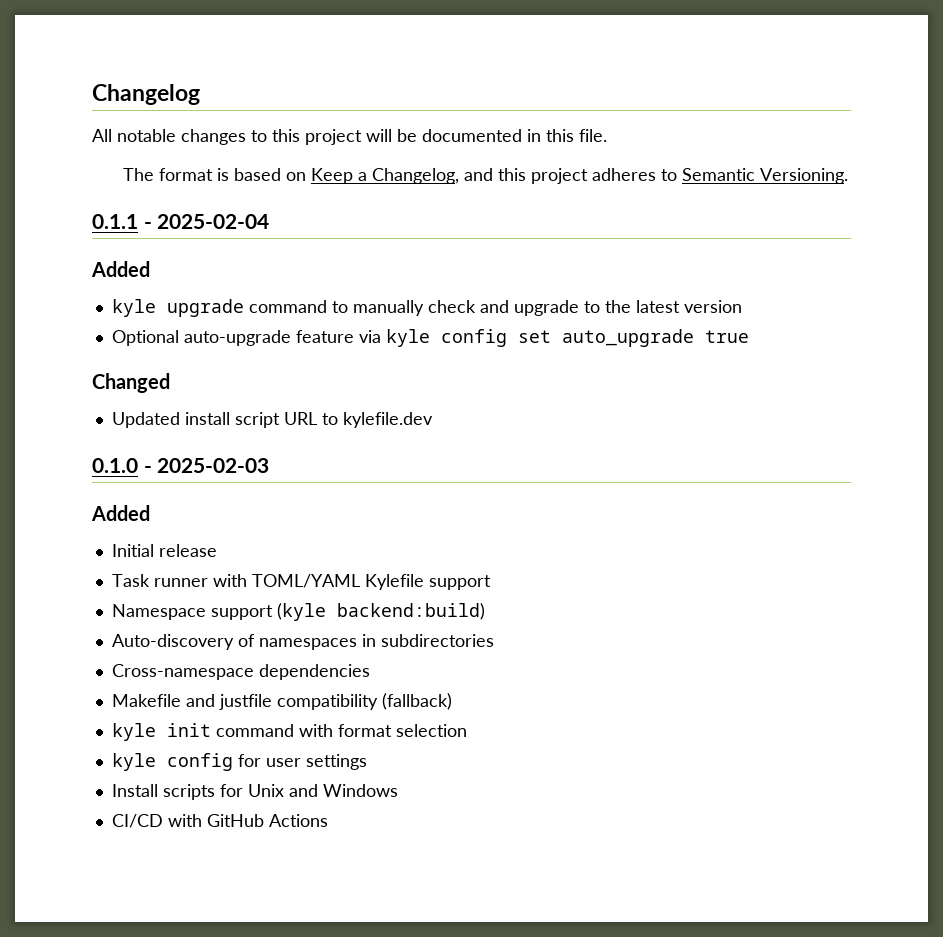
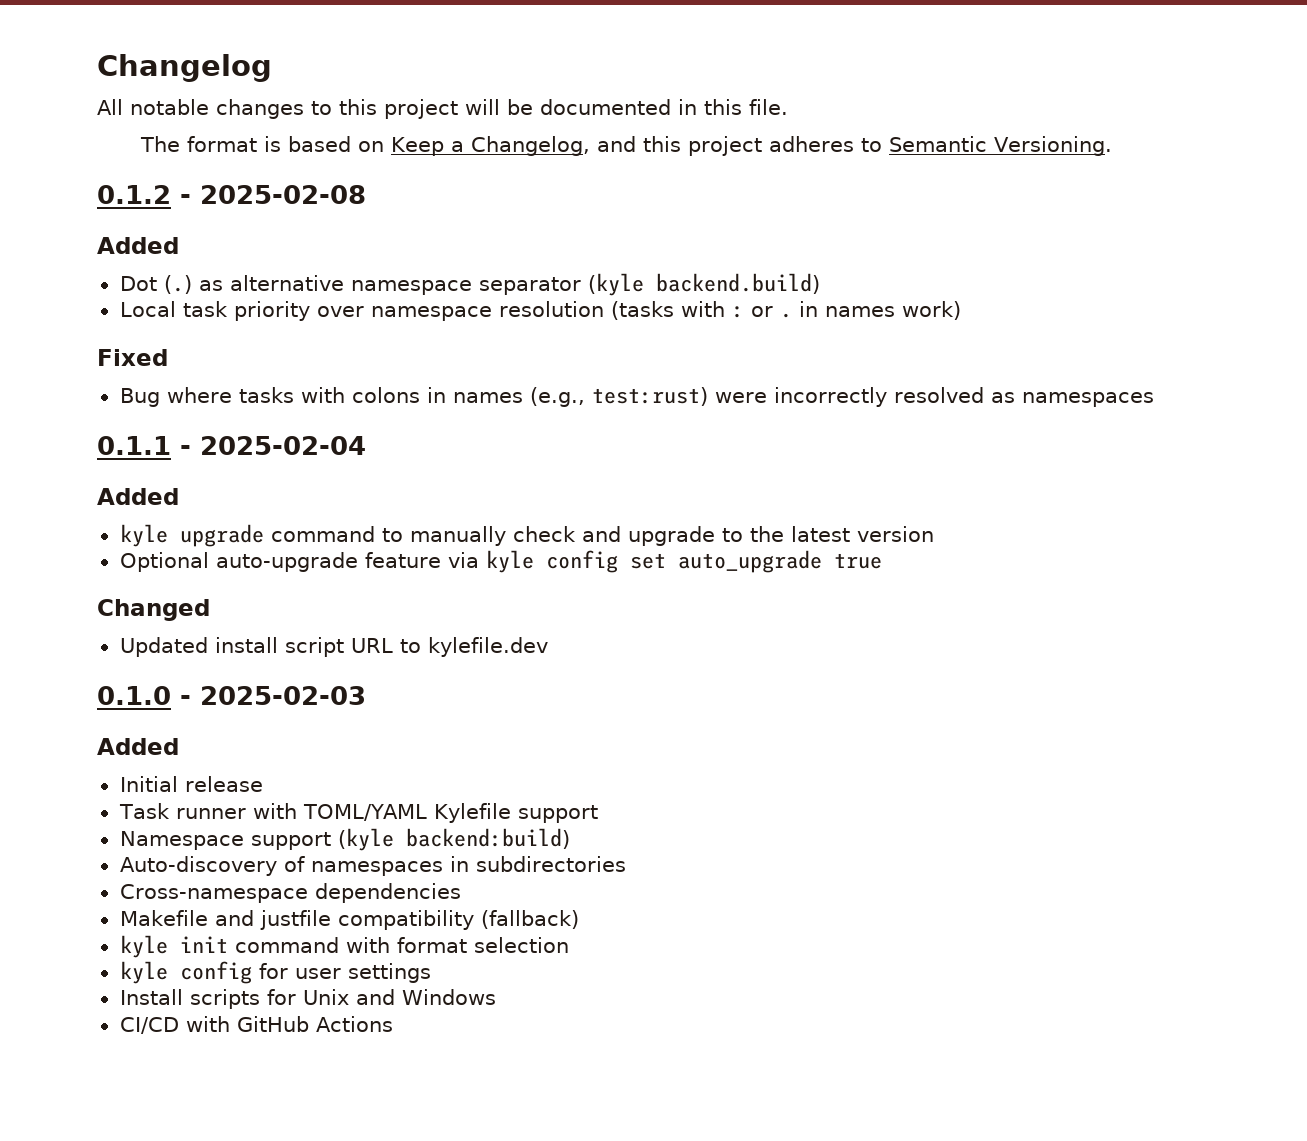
+ 0.1.2 - 2025-02-08
+ Added
+ Dot (.) as alternative namespace separator (kyle backend.build)
+ Local task priority over namespace resolution (tasks with : or . in names work)
+ Fixed
+ Bug where tasks with colons in names (e.g., test:rust) were incorrectly resolved as namespaces

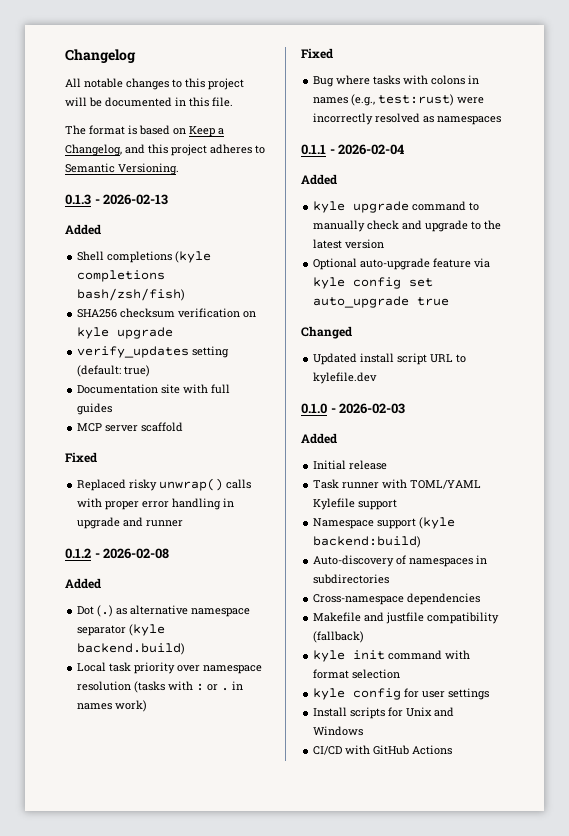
+ 0.1.3 - 2026-02-13
+ Added
+ Shell completions (kyle completions bash/zsh/fish)
+ SHA256 checksum verification on kyle upgrade
+ verify_updates setting (default: true)
+ Documentation site with full guides
+ MCP server scaffold
+ Fixed
+ Replaced risky unwrap() calls with proper error handling in upgrade and runner
- 0.1.2 - 2025-02-08
+ 0.1.2 - 2026-02-08
- 0.1.1 - 2025-02-04
+ 0.1.1 - 2026-02-04
- 0.1.0 - 2025-02-03
+ 0.1.0 - 2026-02-03

